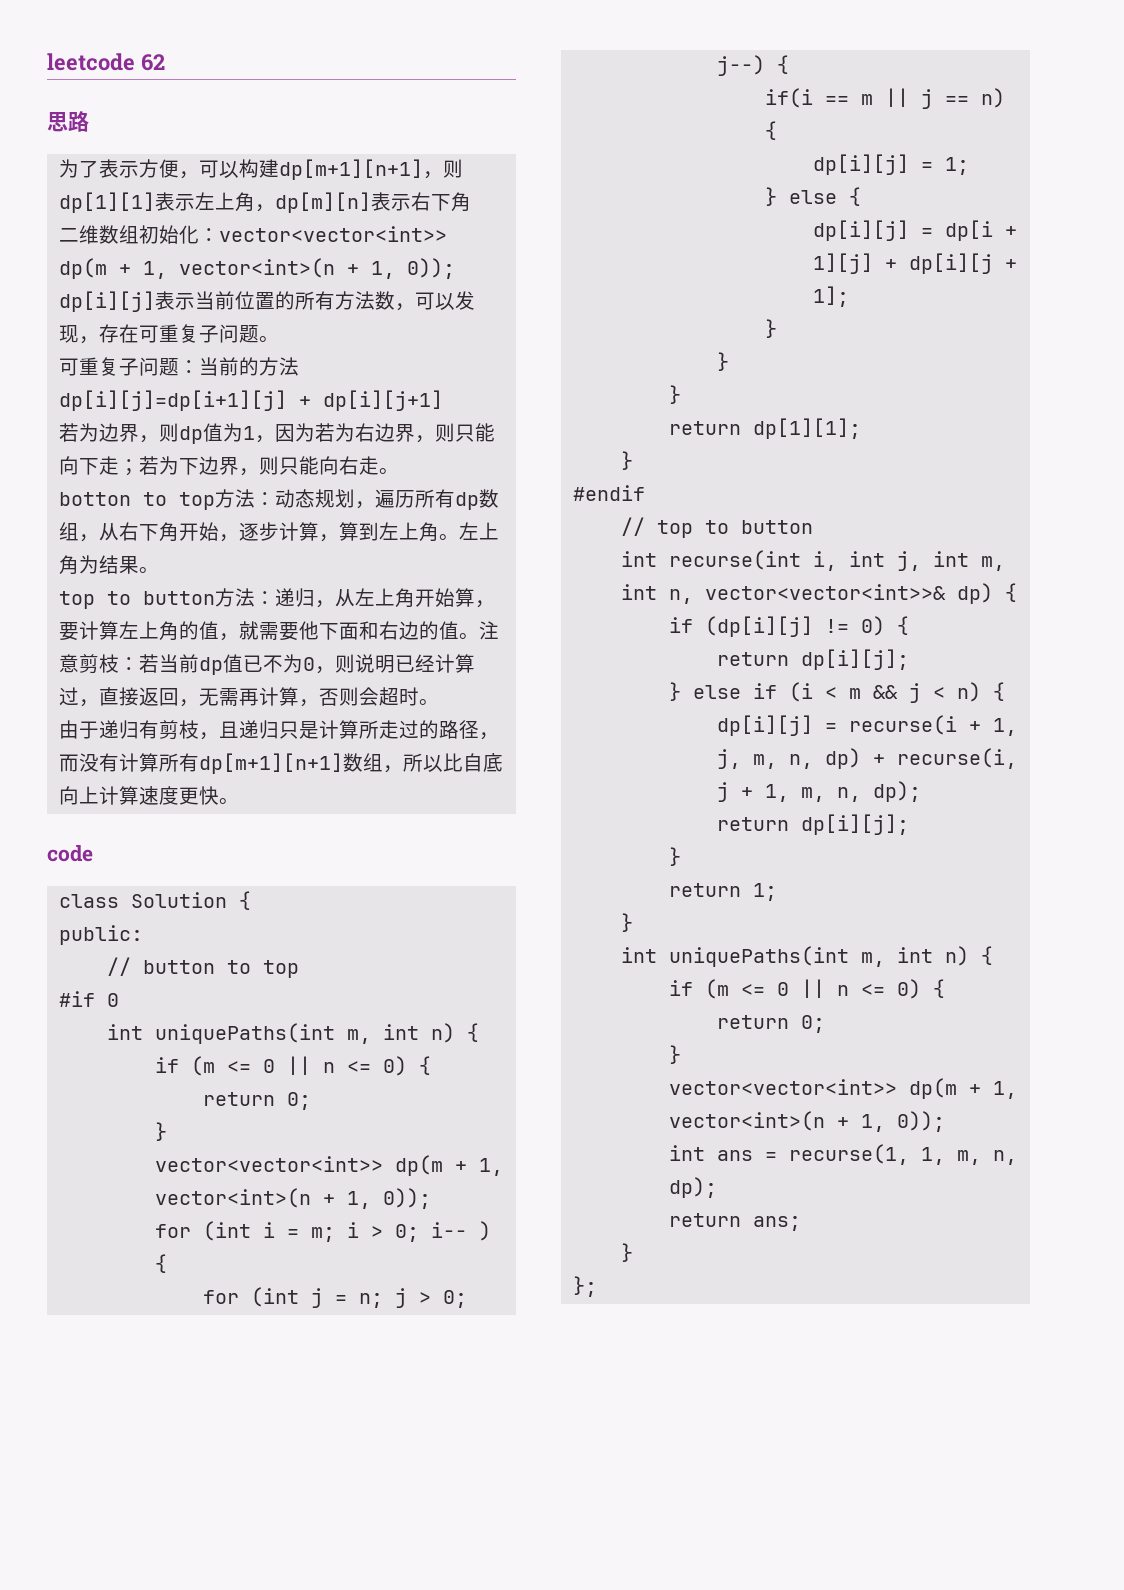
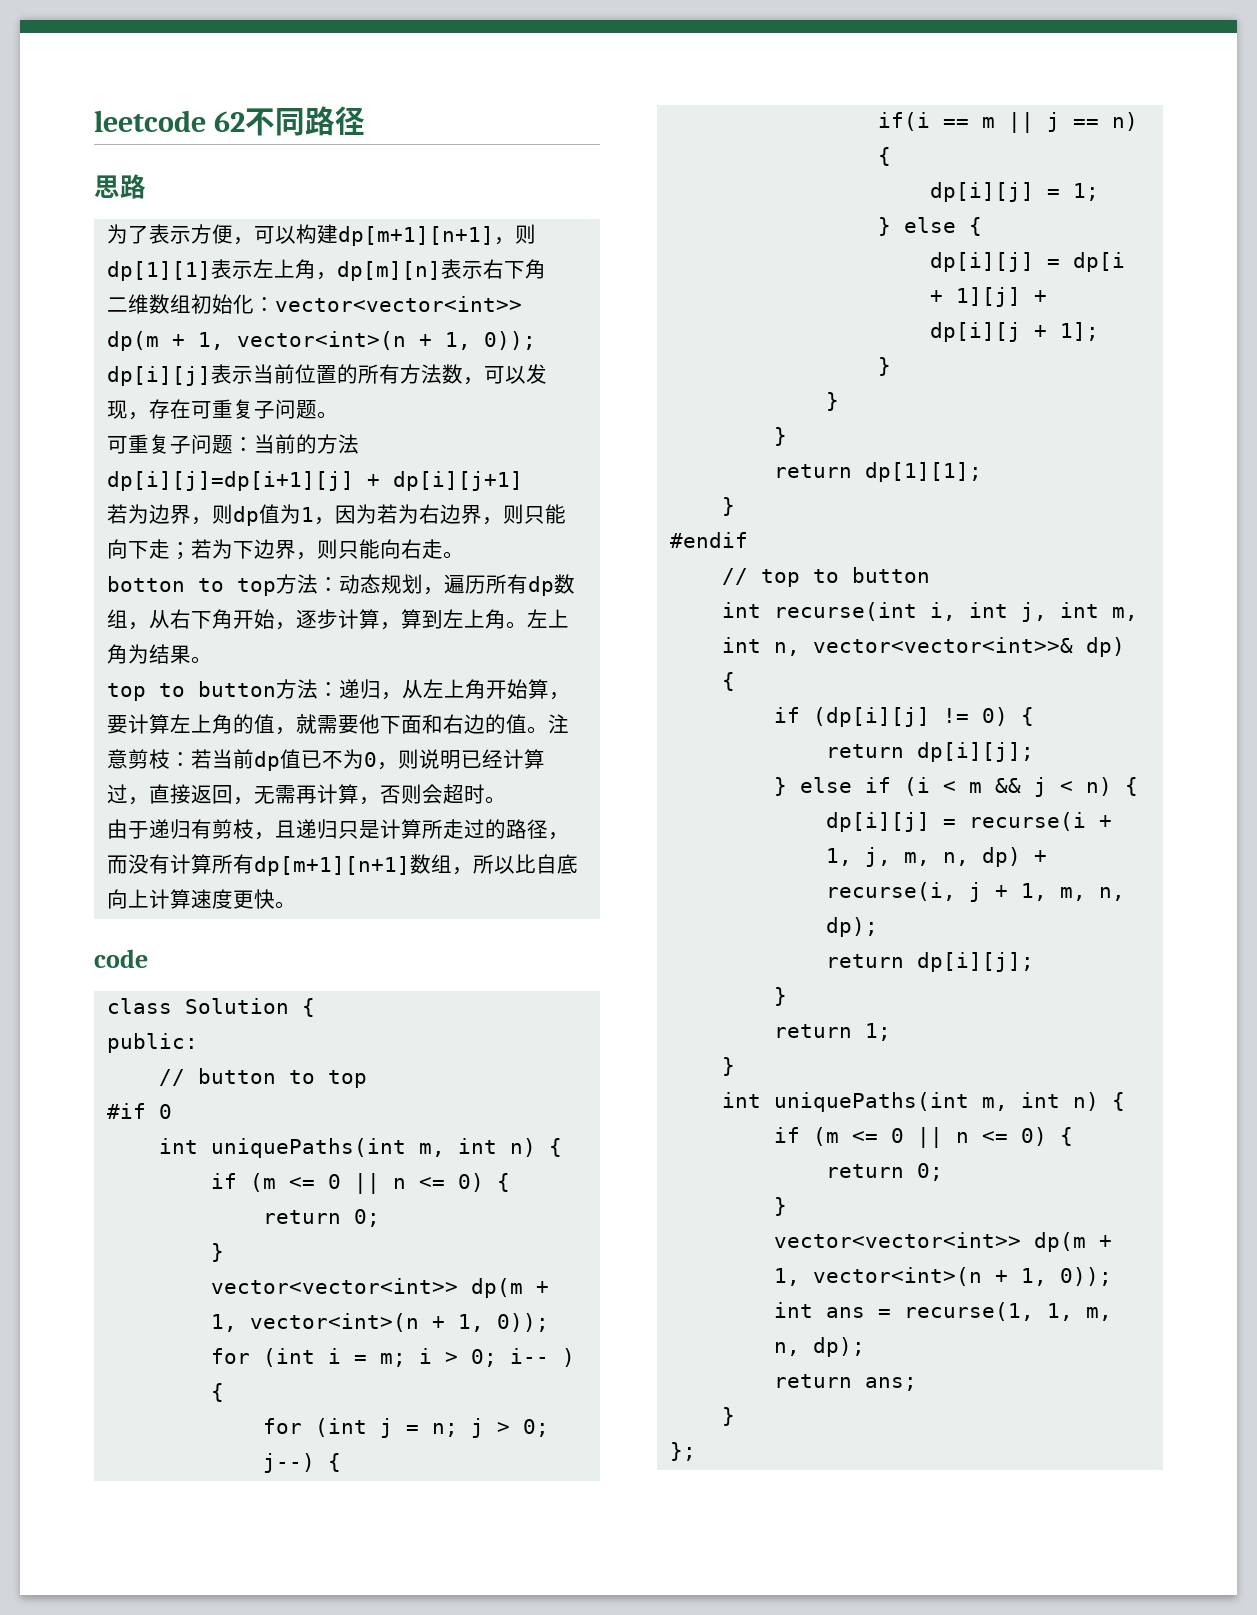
- leetcode 62
+ leetcode 62不同路径

